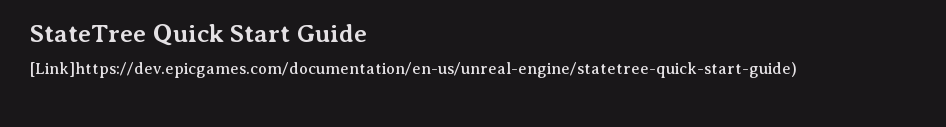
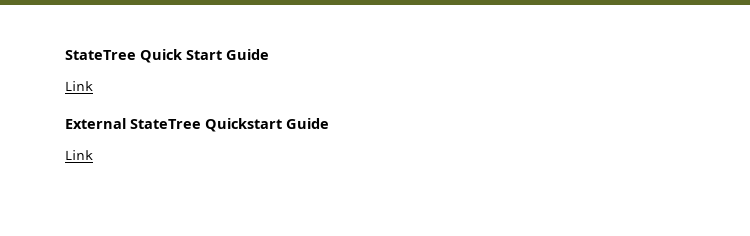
  StateTree Quick Start Guide
- [Link]https://dev.epicgames.com/documentation/en-us/unreal-engine/statetree-quick-start-guide)
+ Link
+ External StateTree Quickstart Guide
+ Link

